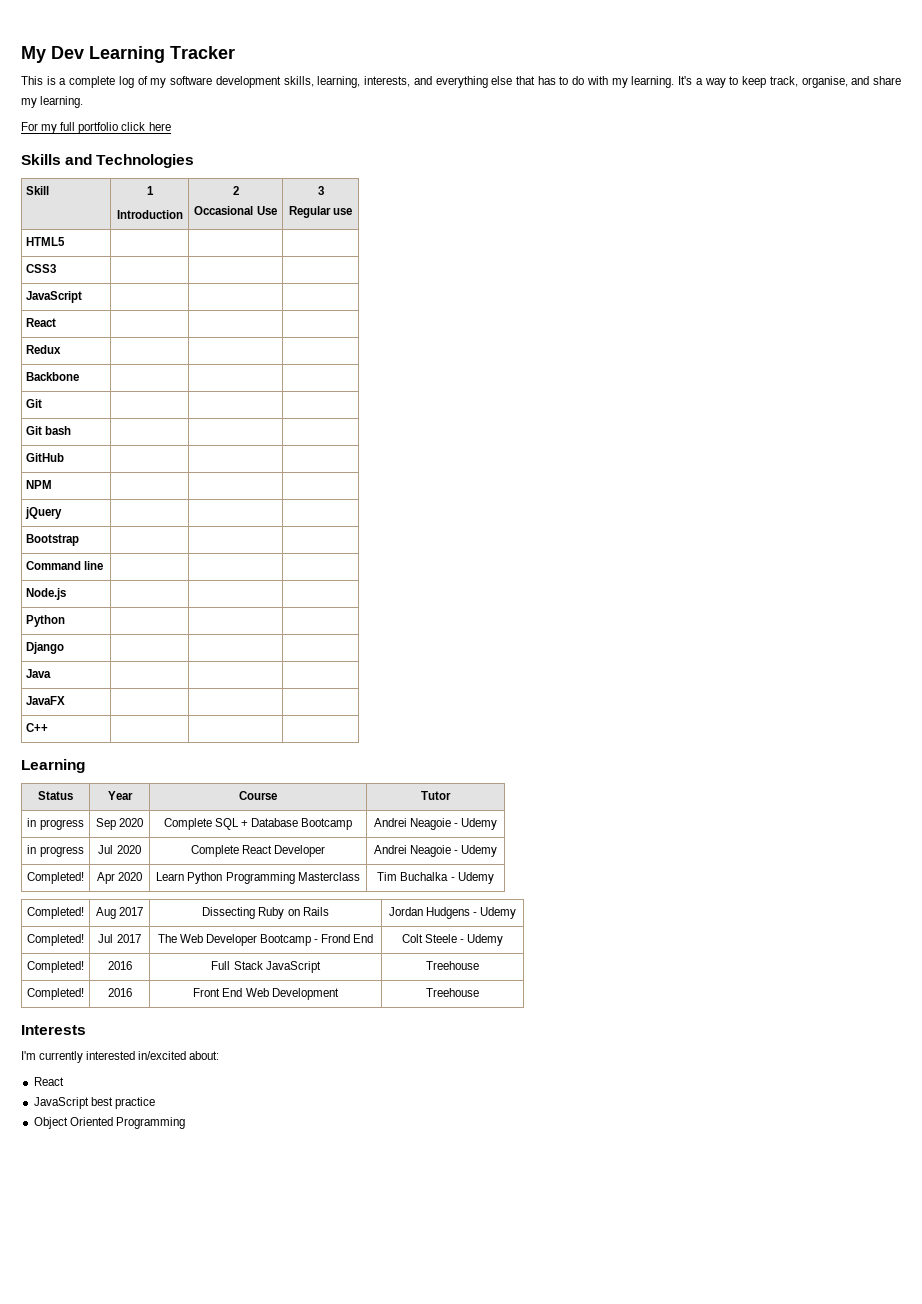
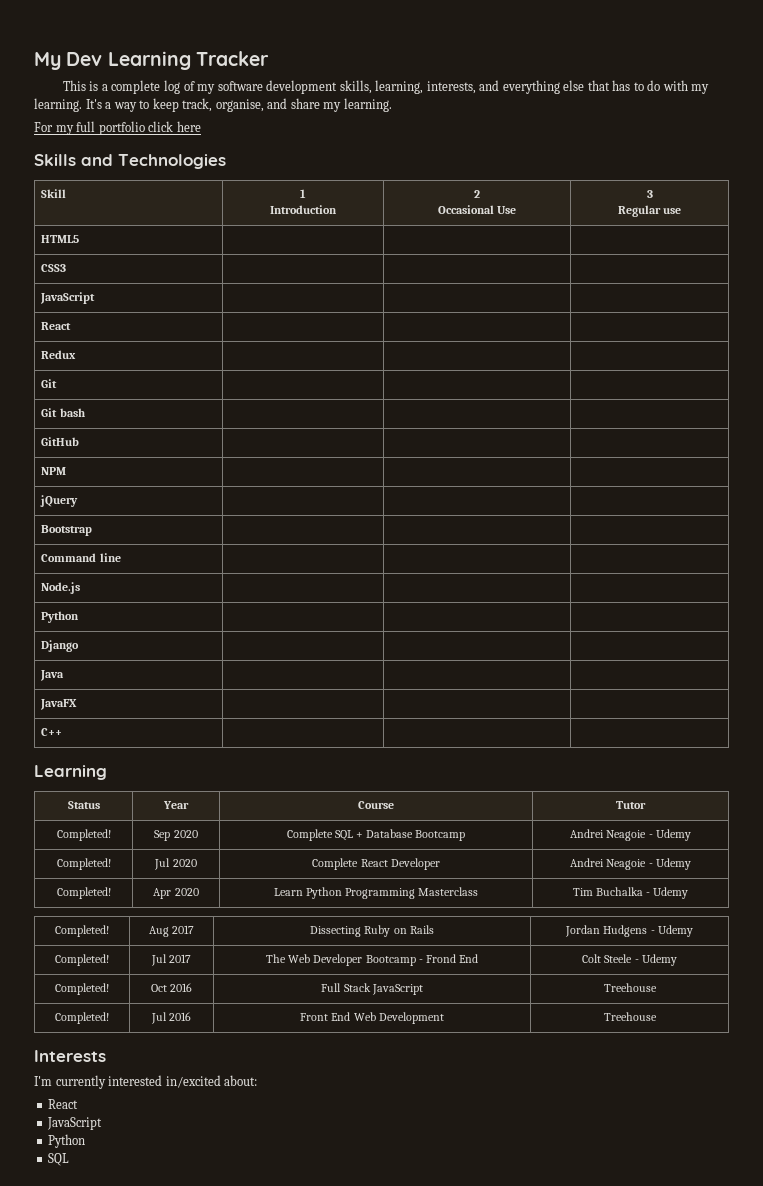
- Backbone | | |
- in progress | Sep 2020 | Complete SQL + Database Bootcamp | Andrei Neagoie - Udemy
+ Completed! | Sep 2020 | Complete SQL + Database Bootcamp | Andrei Neagoie - Udemy
- in progress | Jul 2020 | Complete React Developer | Andrei Neagoie - Udemy
+ Completed! | Jul 2020 | Complete React Developer | Andrei Neagoie - Udemy
- Completed! | 2016 | Full Stack JavaScript | Treehouse
+ Completed! | Oct 2016 | Full Stack JavaScript | Treehouse
- Completed! | 2016 | Front End Web Development | Treehouse
+ Completed! | Jul 2016 | Front End Web Development | Treehouse
  I'm currently interested in/excited about:
  React
- JavaScript best practice
- Object Oriented Programming
+ JavaScript
+ Python
+ SQL

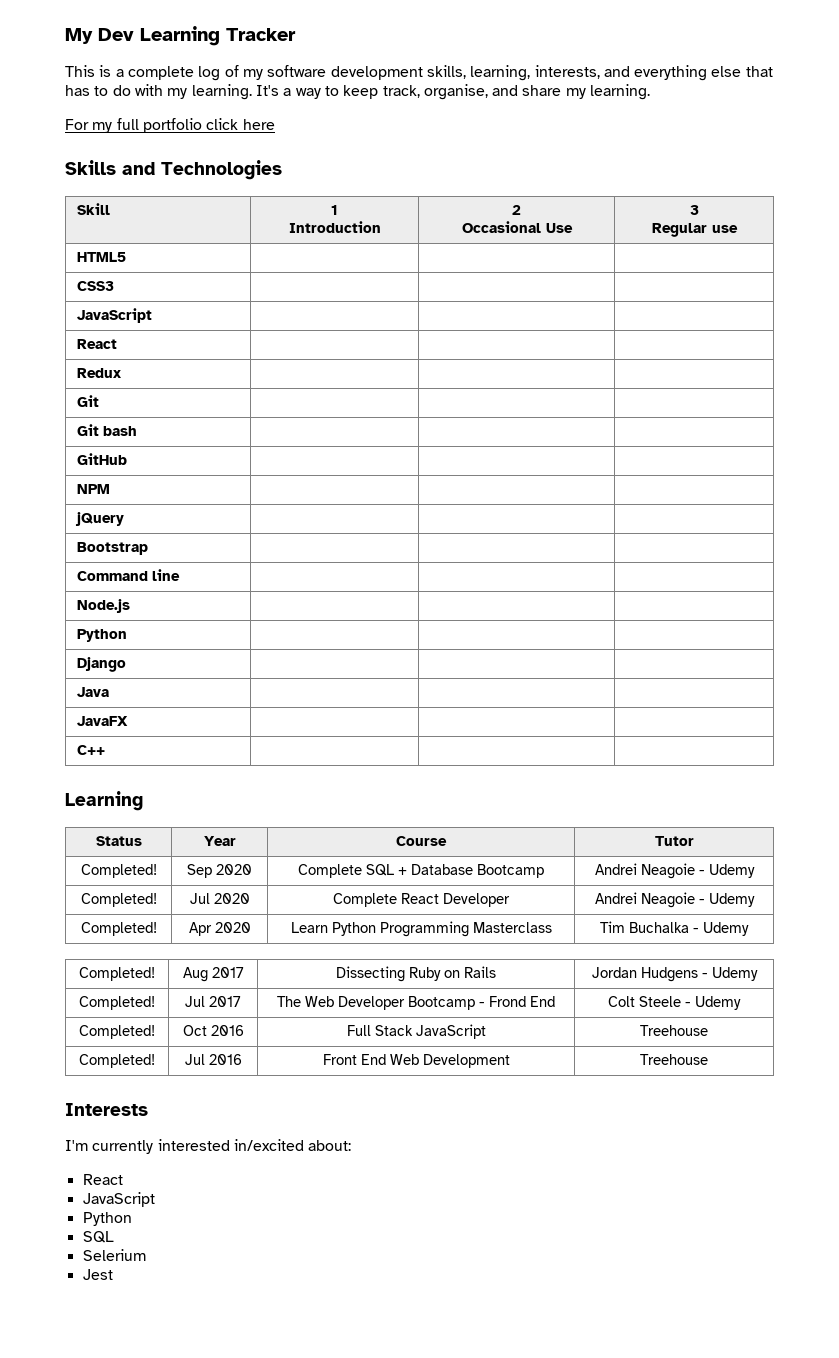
+ Selerium
+ Jest

